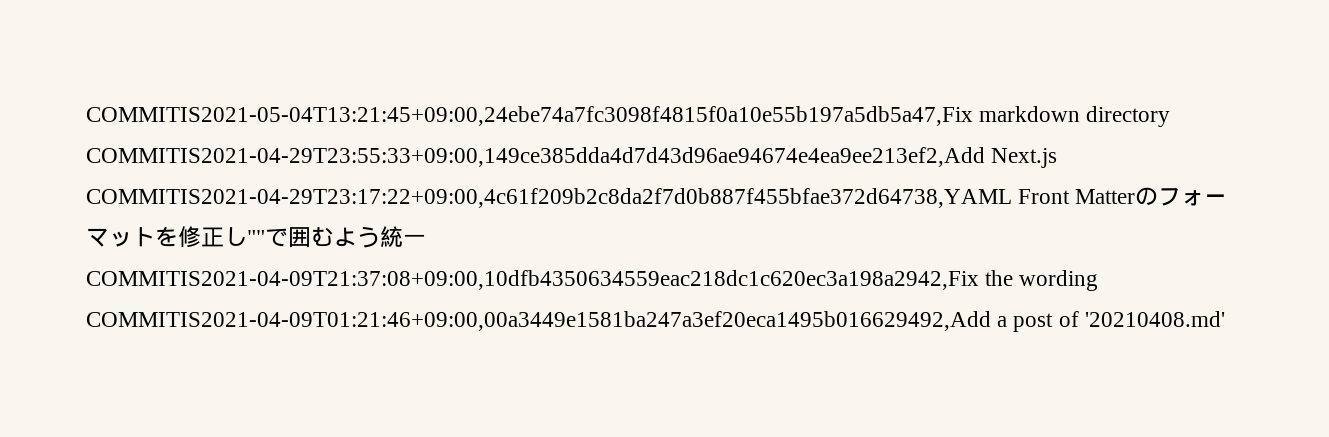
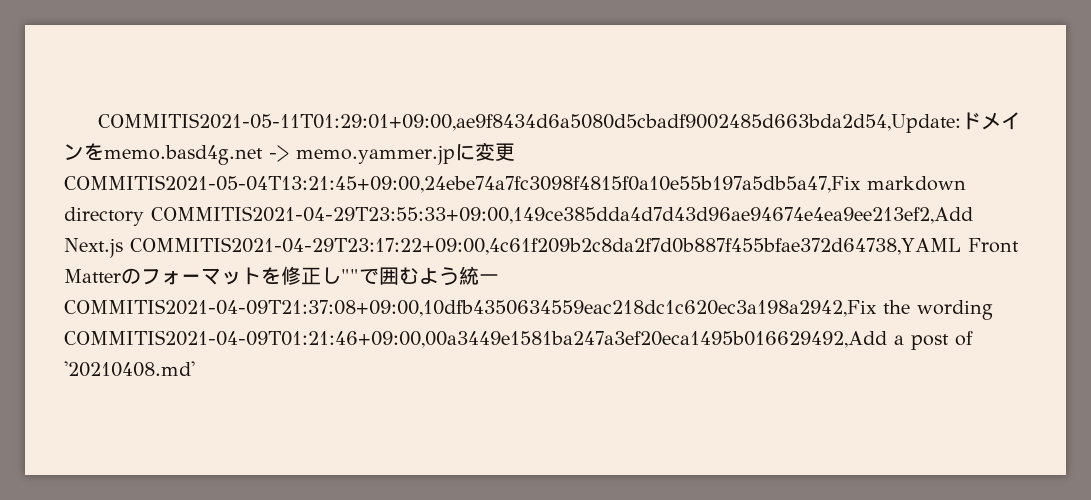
- COMMITIS2021-05-04T13:21:45+09:00,24ebe74a7fc3098f4815f0a10e55b197a5db5a47,Fix markdown directory COMMITIS2021-04-29T23:55:33+09:00,149ce385dda4d7d43d96ae94674e4ea9ee213ef2,Add Next.js COMMITIS2021-04-29T23:17:22+09:00,4c61f209b2c8da2f7d0b887f455bfae372d64738,YAML Front Matterのフォーマットを修正し""で囲むよう統一COMMITIS2021-04-09T21:37:08+09:00,10dfb4350634559eac218dc1c620ec3a198a2942,Fix the wording COMMITIS2021-04-09T01:21:46+09:00,00a3449e1581ba247a3ef20eca1495b016629492,Add a post of '20210408.md'
+ COMMITIS2021-05-11T01:29:01+09:00,ae9f8434d6a5080d5cbadf9002485d663bda2d54,Update:ドメインをmemo.basd4g.net -> memo.yammer.jpに変更COMMITIS2021-05-04T13:21:45+09:00,24ebe74a7fc3098f4815f0a10e55b197a5db5a47,Fix markdown directory COMMITIS2021-04-29T23:55:33+09:00,149ce385dda4d7d43d96ae94674e4ea9ee213ef2,Add Next.js COMMITIS2021-04-29T23:17:22+09:00,4c61f209b2c8da2f7d0b887f455bfae372d64738,YAML Front Matterのフォーマットを修正し""で囲むよう統一COMMITIS2021-04-09T21:37:08+09:00,10dfb4350634559eac218dc1c620ec3a198a2942,Fix the wording COMMITIS2021-04-09T01:21:46+09:00,00a3449e1581ba247a3ef20eca1495b016629492,Add a post of '20210408.md'

